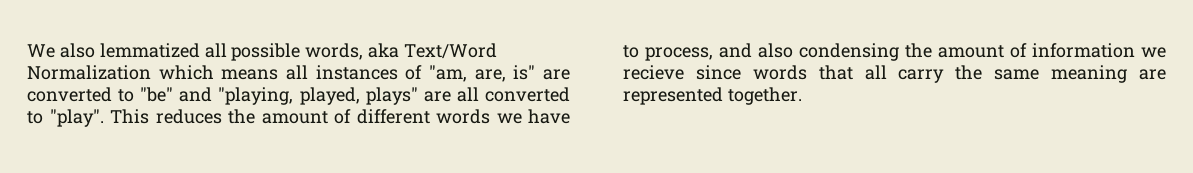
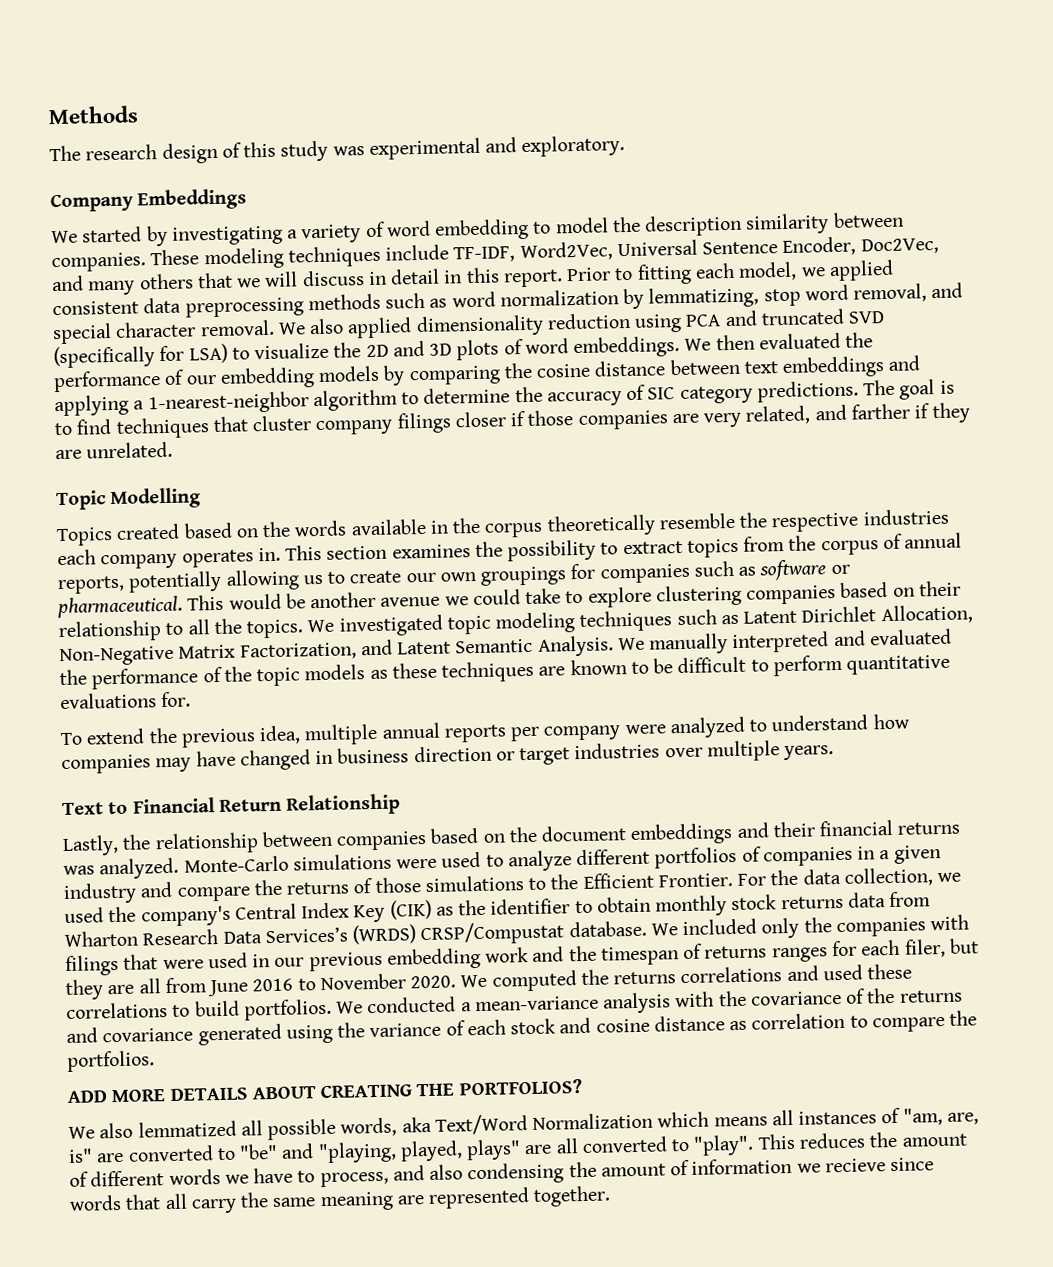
+ Methods
+ The research design of this study was experimental and exploratory.
+ Company Embeddings
+ We started by investigating a variety of word embedding to model the description similarity between companies. These modeling techniques include TF-IDF, Word2Vec, Universal Sentence Encoder, Doc2Vec, and many others that we will discuss in detail in this report. Prior to fitting each model, we applied consistent data preprocessing methods such as word normalization by lemmatizing, stop word removal, and special character removal. We also applied dimensionality reduction using PCA and truncated SVD (specifically for LSA) to visualize the 2D and 3D plots of word embeddings. We then evaluated the performance of our embedding models by comparing the cosine distance between text embeddings and applying a 1-nearest-neighbor algorithm to determine the accuracy of SIC category predictions. The goal is to find techniques that cluster company filings closer if those companies are very related, and farther if they are unrelated.
+ Topic Modelling
+ Topics created based on the words available in the corpus theoretically resemble the respective industries each company operates in. This section examines the possibility to extract topics from the corpus of annual reports, potentially allowing us to create our own groupings for companies such as software or pharmaceutical. This would be another avenue we could take to explore clustering companies based on their relationship to all the topics. We investigated topic modeling techniques such as Latent Dirichlet Allocation, Non-Negative Matrix Factorization, and Latent Semantic Analysis. We manually interpreted and evaluated the performance of the topic models as these techniques are known to be difficult to perform quantitative evaluations for.
+ To extend the previous idea, multiple annual reports per company were analyzed to understand how companies may have changed in business direction or target industries over multiple years.
+ Text to Financial Return Relationship
+ Lastly, the relationship between companies based on the document embeddings and their financial returns was analyzed. Monte-Carlo simulations were used to analyze different portfolios of companies in a given industry and compare the returns of those simulations to the Efficient Frontier. For the data collection, we used the company's Central Index Key (CIK) as the identifier to obtain monthly stock returns data from Wharton Research Data Services’s (WRDS) CRSP/Compustat database. We included only the companies with filings that were used in our previous embedding work and the timespan of returns ranges for each filer, but they are all from June 2016 to November 2020. We computed the returns correlations and used these correlations to build portfolios. We conducted a mean-variance analysis with the covariance of the returns and covariance generated using the variance of each stock and cosine distance as correlation to compare the portfolios.
+ ADD MORE DETAILS ABOUT CREATING THE PORTFOLIOS?

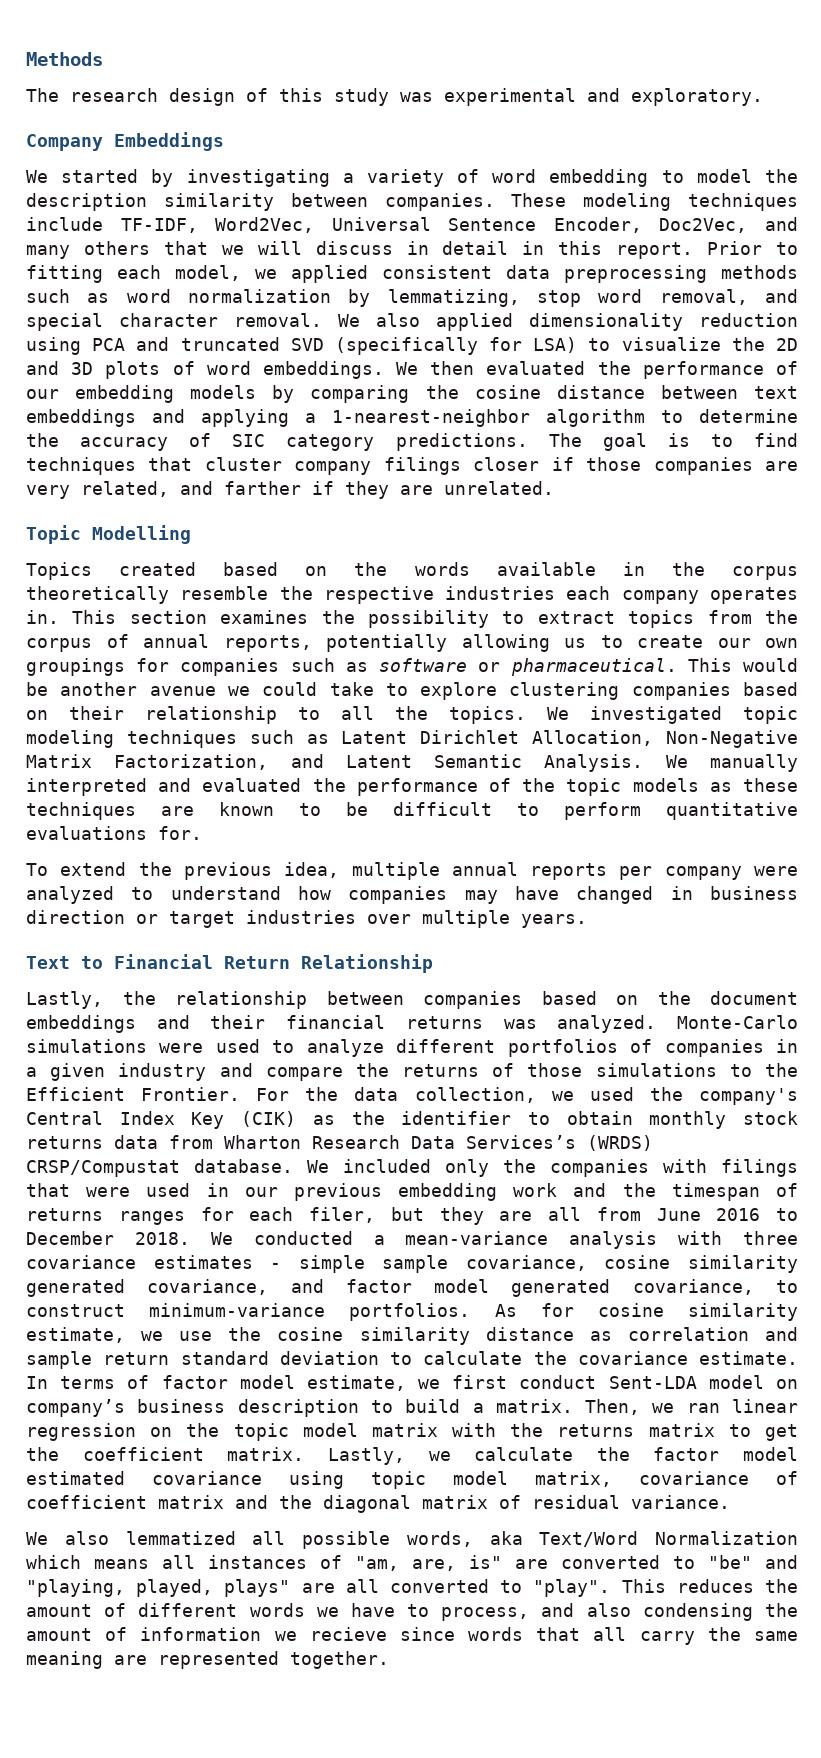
- We included only the companies with filings that were used in our previous embedding work and the timespan of returns ranges for each filer, but they are all from June 2016 to November 2020. We computed the returns correlations and used these correlations to build portfolios.
+ We included only the companies with filings that were used in our previous embedding work and the timespan of returns ranges for each filer, but they are all from June 2016 to December 2018.
- We conducted a mean-variance analysis with the covariance of the returns and covariance generated using the variance of each stock and cosine distance as correlation to compare the portfolios.
- ADD MORE DETAILS ABOUT CREATING THE PORTFOLIOS?
+ We conducted a mean-variance analysis with three covariance estimates - simple sample covariance, cosine similarity generated covariance, and factor model generated covariance, to construct minimum-variance portfolios. As for cosine similarity estimate, we use the cosine similarity distance as correlation and sample return standard deviation to calculate the covariance estimate. In terms of factor model estimate, we first conduct Sent-LDA model on company’s business description to build a matrix. Then, we ran linear regression on the topic model matrix with the returns matrix to get the coefficient matrix. Lastly, we calculate the factor model estimated covariance using topic model matrix, covariance of coefficient matrix and the diagonal matrix of residual variance.

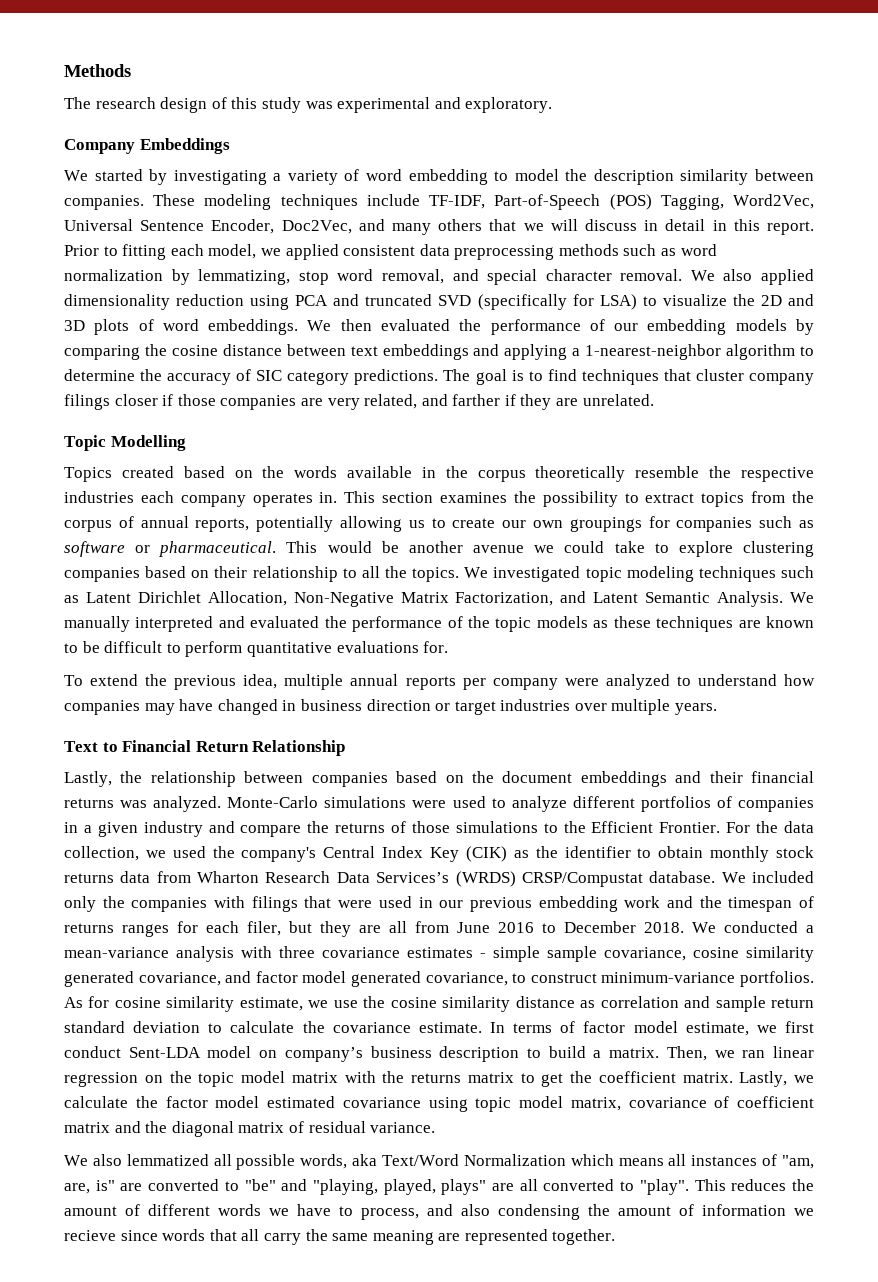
- These modeling techniques include TF-IDF, Word2Vec, Universal Sentence Encoder, Doc2Vec, and many others that we will discuss in detail in this report.
+ These modeling techniques include TF-IDF, Part-of-Speech (POS) Tagging, Word2Vec, Universal Sentence Encoder, Doc2Vec, and many others that we will discuss in detail in this report.

